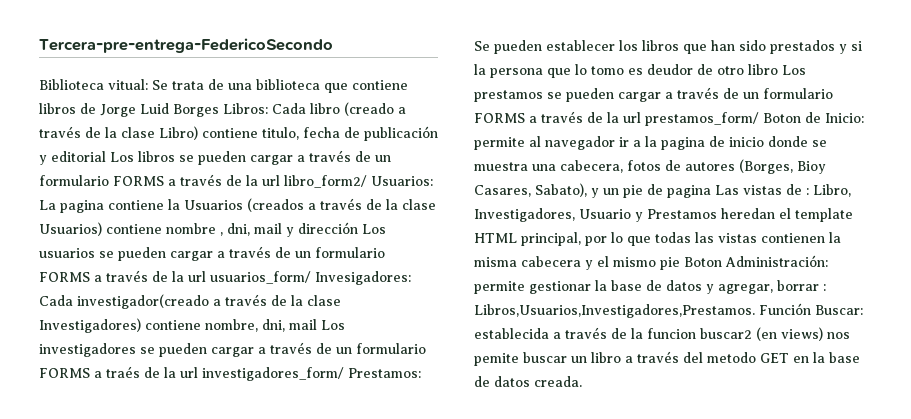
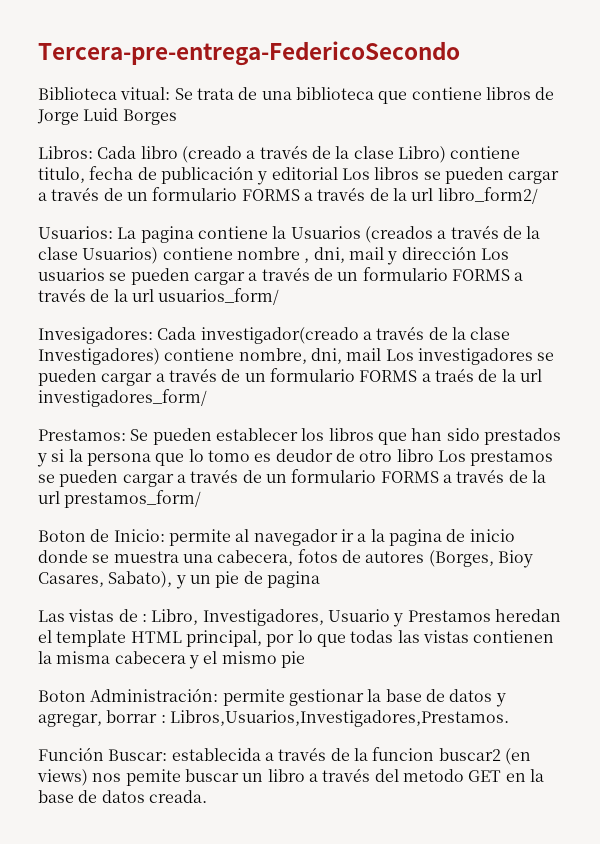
- Se trata de una biblioteca que contiene libros de Jorge Luid Borges Libros:
+ Se trata de una biblioteca que contiene libros de Jorge Luid Borges
+ Libros:
- Cada libro (creado a través de la clase Libro) contiene titulo, fecha de publicación y editorial Los libros se pueden cargar a través de un formulario FORMS a través de la url libro_form2/ Usuarios:
+ Cada libro (creado a través de la clase Libro) contiene titulo, fecha de publicación y editorial Los libros se pueden cargar a través de un formulario FORMS a través de la url libro_form2/
+ Usuarios:
- La pagina contiene la Usuarios (creados a través de la clase Usuarios) contiene nombre , dni, mail y dirección Los usuarios se pueden cargar a través de un formulario FORMS a través de la url usuarios_form/ Invesigadores:
+ La pagina contiene la Usuarios (creados a través de la clase Usuarios) contiene nombre , dni, mail y dirección Los usuarios se pueden cargar a través de un formulario FORMS a través de la url usuarios_form/
+ Invesigadores:
- Cada investigador(creado a través de la clase Investigadores) contiene nombre, dni, mail Los investigadores se pueden cargar a través de un formulario FORMS a traés de la url investigadores_form/ Prestamos:
+ Cada investigador(creado a través de la clase Investigadores) contiene nombre, dni, mail Los investigadores se pueden cargar a través de un formulario FORMS a traés de la url investigadores_form/
+ Prestamos:
- Se pueden establecer los libros que han sido prestados y si la persona que lo tomo es deudor de otro libro Los prestamos se pueden cargar a través de un formulario FORMS a través de la url prestamos_form/ Boton de Inicio:
+ Se pueden establecer los libros que han sido prestados y si la persona que lo tomo es deudor de otro libro Los prestamos se pueden cargar a través de un formulario FORMS a través de la url prestamos_form/
+ Boton de Inicio:
- permite al navegador ir a la pagina de inicio donde se muestra una cabecera, fotos de autores (Borges, Bioy Casares, Sabato), y un pie de pagina Las vistas de :
+ permite al navegador ir a la pagina de inicio donde se muestra una cabecera, fotos de autores (Borges, Bioy Casares, Sabato), y un pie de pagina
+ Las vistas de :
- Libro, Investigadores, Usuario y Prestamos heredan el template HTML principal, por lo que todas las vistas contienen la misma cabecera y el mismo pie Boton Administración:
+ Libro, Investigadores, Usuario y Prestamos heredan el template HTML principal, por lo que todas las vistas contienen la misma cabecera y el mismo pie
+ Boton Administración:
- Libros,Usuarios,Investigadores,Prestamos. Función Buscar:
+ Libros,Usuarios,Investigadores,Prestamos.
+ Función Buscar:

